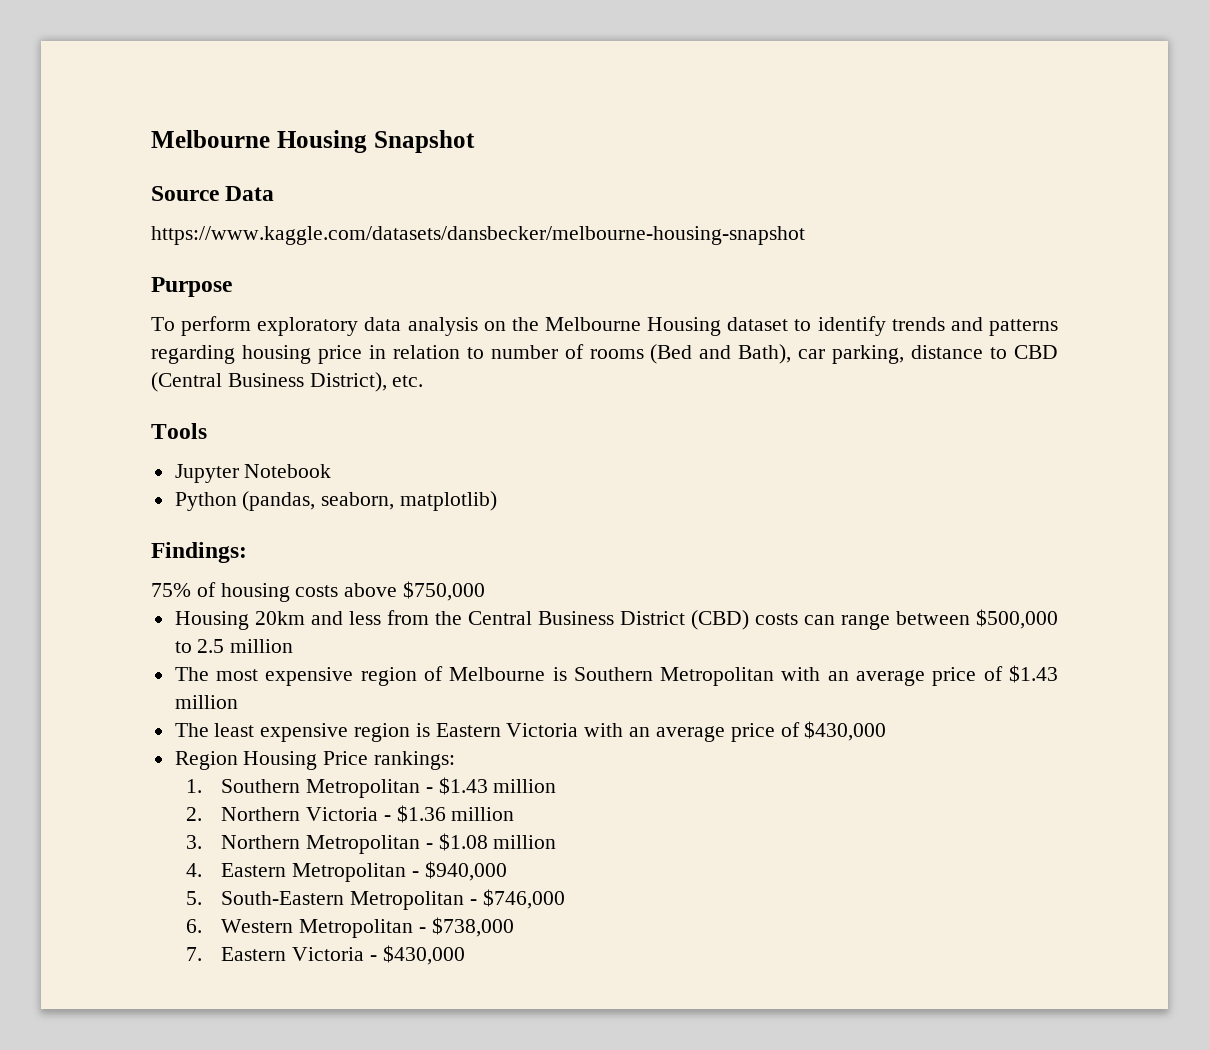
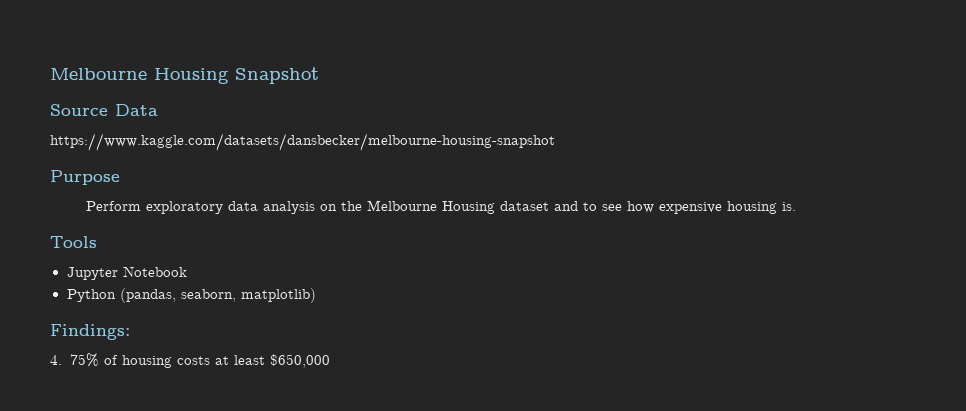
- To perform exploratory data analysis on the Melbourne Housing dataset to identify trends and patterns regarding housing price in relation to number of rooms (Bed and Bath), car parking, distance to CBD (Central Business District), etc.
+ Perform exploratory data analysis on the Melbourne Housing dataset and to see how expensive housing is.
- 75% of housing costs above $750,000
- Housing 20km and less from the Central Business District (CBD) costs can range between $500,000 to 2.5 million
- The most expensive region of Melbourne is Southern Metropolitan with an average price of $1.43 million
- The least expensive region is Eastern Victoria with an average price of $430,000
- Region Housing Price rankings:
- 1. Southern Metropolitan - $1.43 million
- 2. Northern Victoria - $1.36 million
- 3. Northern Metropolitan - $1.08 million
- 4. Eastern Metropolitan - $940,000
- 5. South-Eastern Metropolitan - $746,000
- 6. Western Metropolitan - $738,000
- 7. Eastern Victoria - $430,000
+ 4. 75% of housing costs at least $650,000

